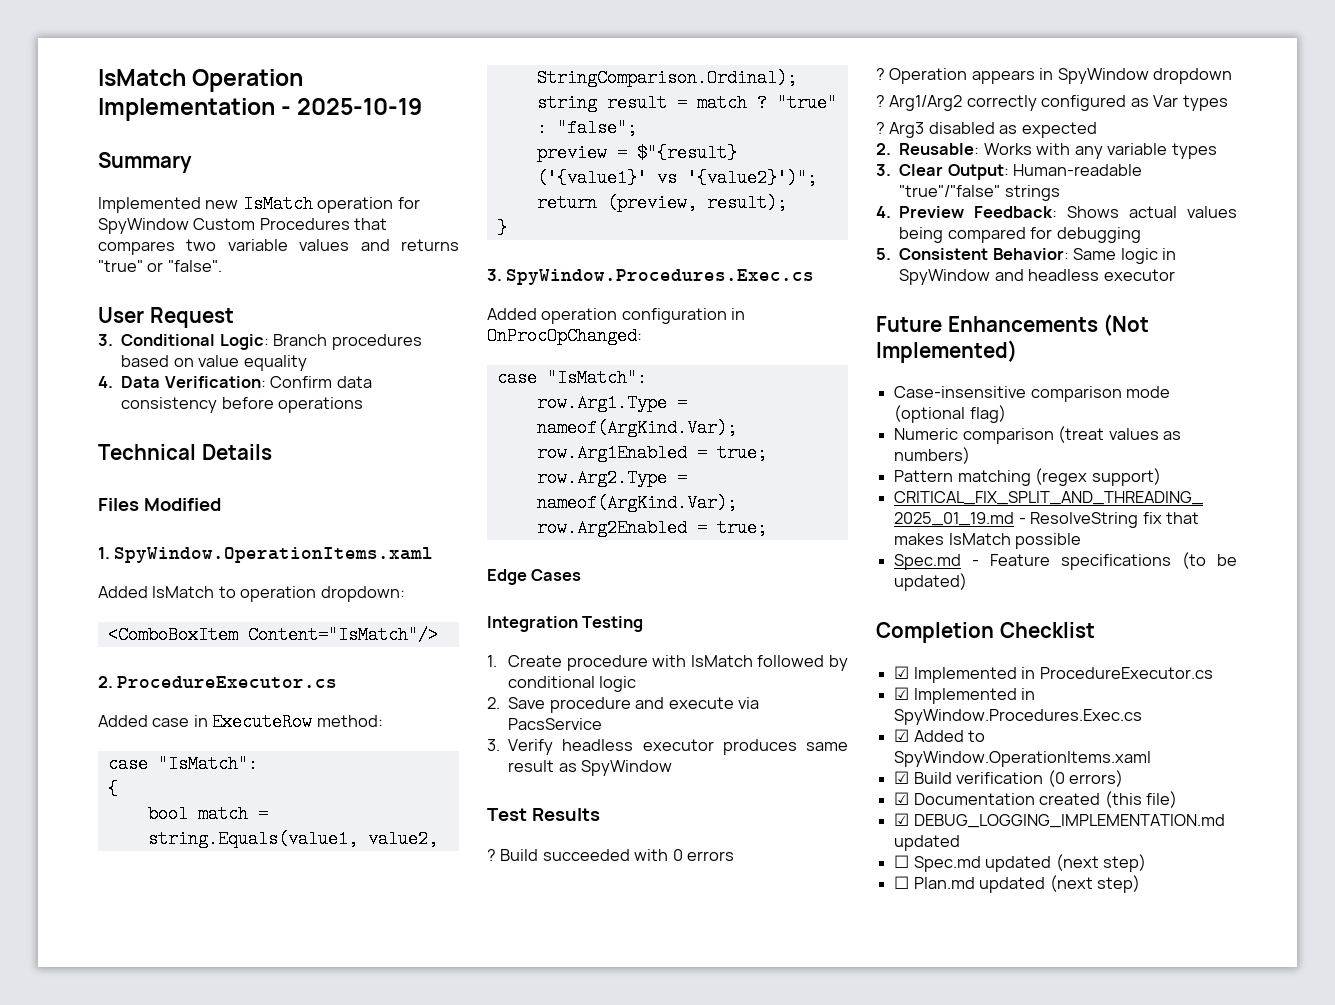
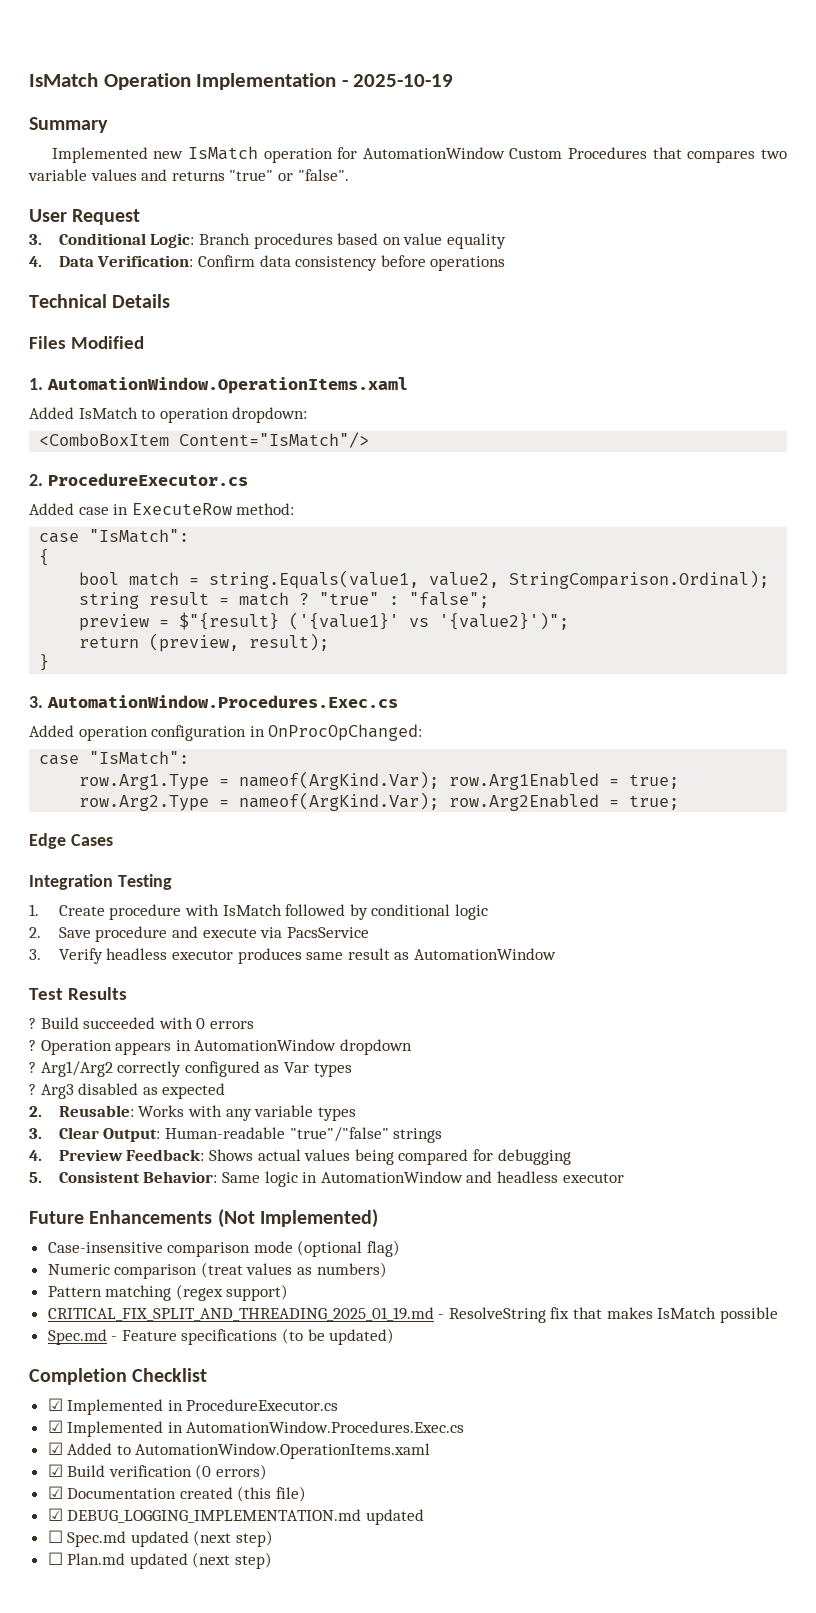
- Implemented new IsMatch operation for SpyWindow Custom Procedures that compares two variable values and returns "true" or "false".
+ Implemented new IsMatch operation for AutomationWindow Custom Procedures that compares two variable values and returns "true" or "false".
- 1. SpyWindow.OperationItems.xaml
+ 1. AutomationWindow.OperationItems.xaml
- 3. SpyWindow.Procedures.Exec.cs
+ 3. AutomationWindow.Procedures.Exec.cs
- 3. Verify headless executor produces same result as SpyWindow
+ 3. Verify headless executor produces same result as AutomationWindow
- Operation appears in SpyWindow dropdown
+ Operation appears in AutomationWindow dropdown
- 5. Consistent Behavior: Same logic in SpyWindow and headless executor
+ 5. Consistent Behavior: Same logic in AutomationWindow and headless executor
- ☑ Implemented in SpyWindow.Procedures.Exec.cs
+ ☑ Implemented in AutomationWindow.Procedures.Exec.cs
- ☑ Added to SpyWindow.OperationItems.xaml
+ ☑ Added to AutomationWindow.OperationItems.xaml

